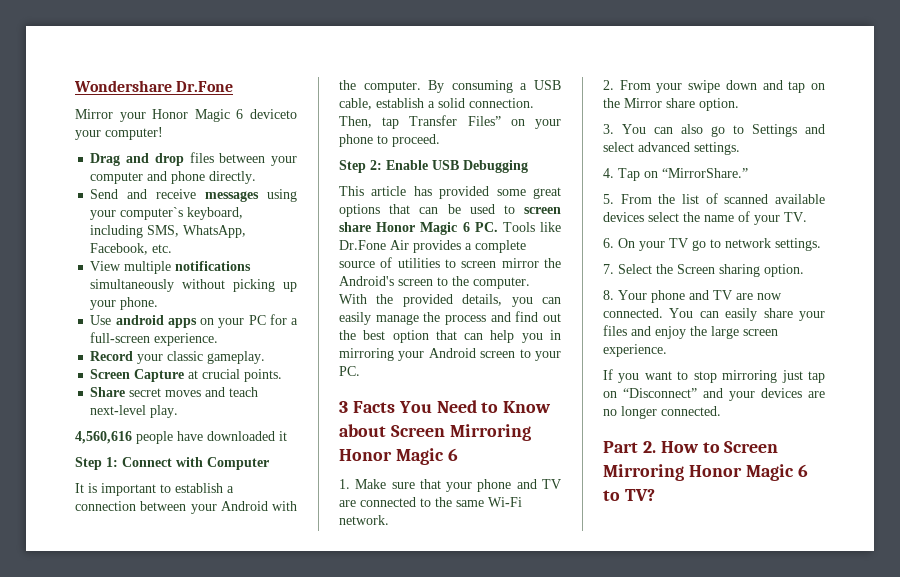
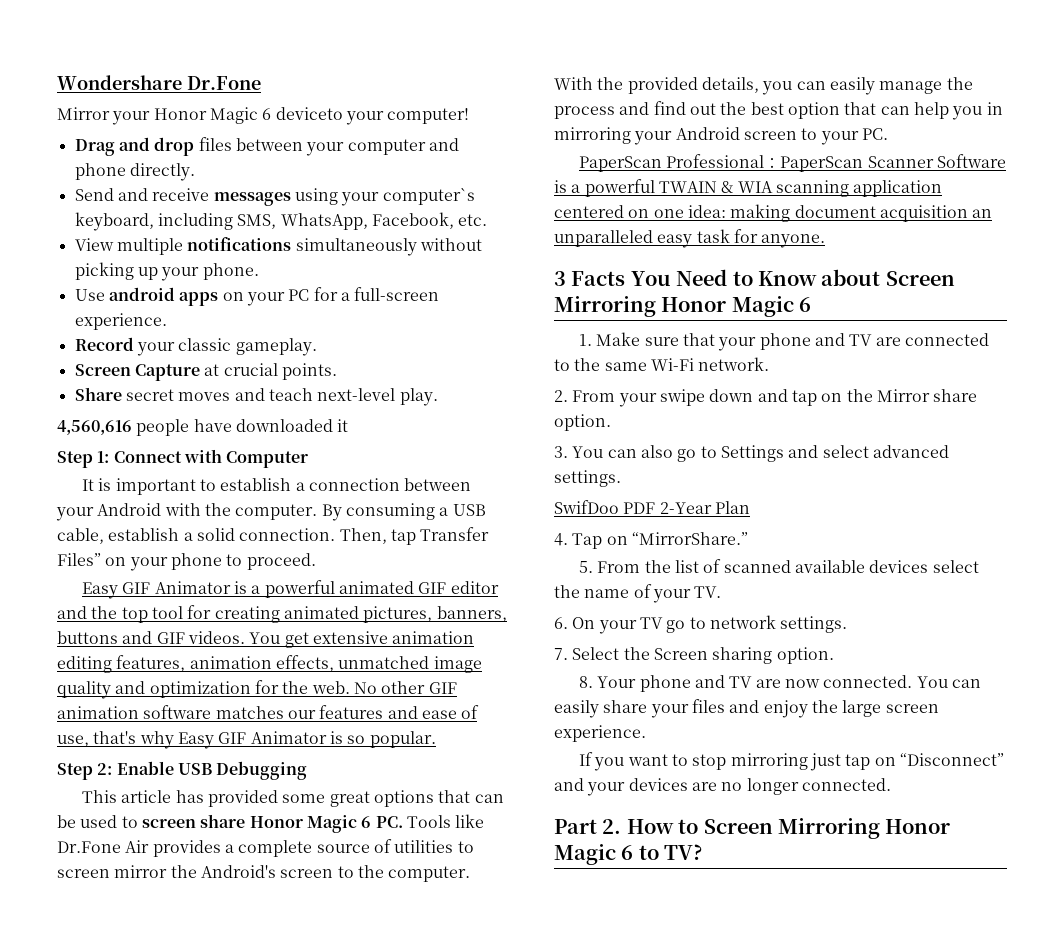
+ Easy GIF Animator is a powerful animated GIF editor and the top tool for creating animated pictures, banners, buttons and GIF videos. You get extensive animation editing features, animation effects, unmatched image quality and optimization for the web. No other GIF animation software matches our features and ease of use, that's why Easy GIF Animator is so popular.
+ PaperScan Professional：PaperScan Scanner Software is a powerful TWAIN & WIA scanning application centered on one idea: making document acquisition an unparalleled easy task for anyone.
+ SwifDoo PDF 2-Year Plan

